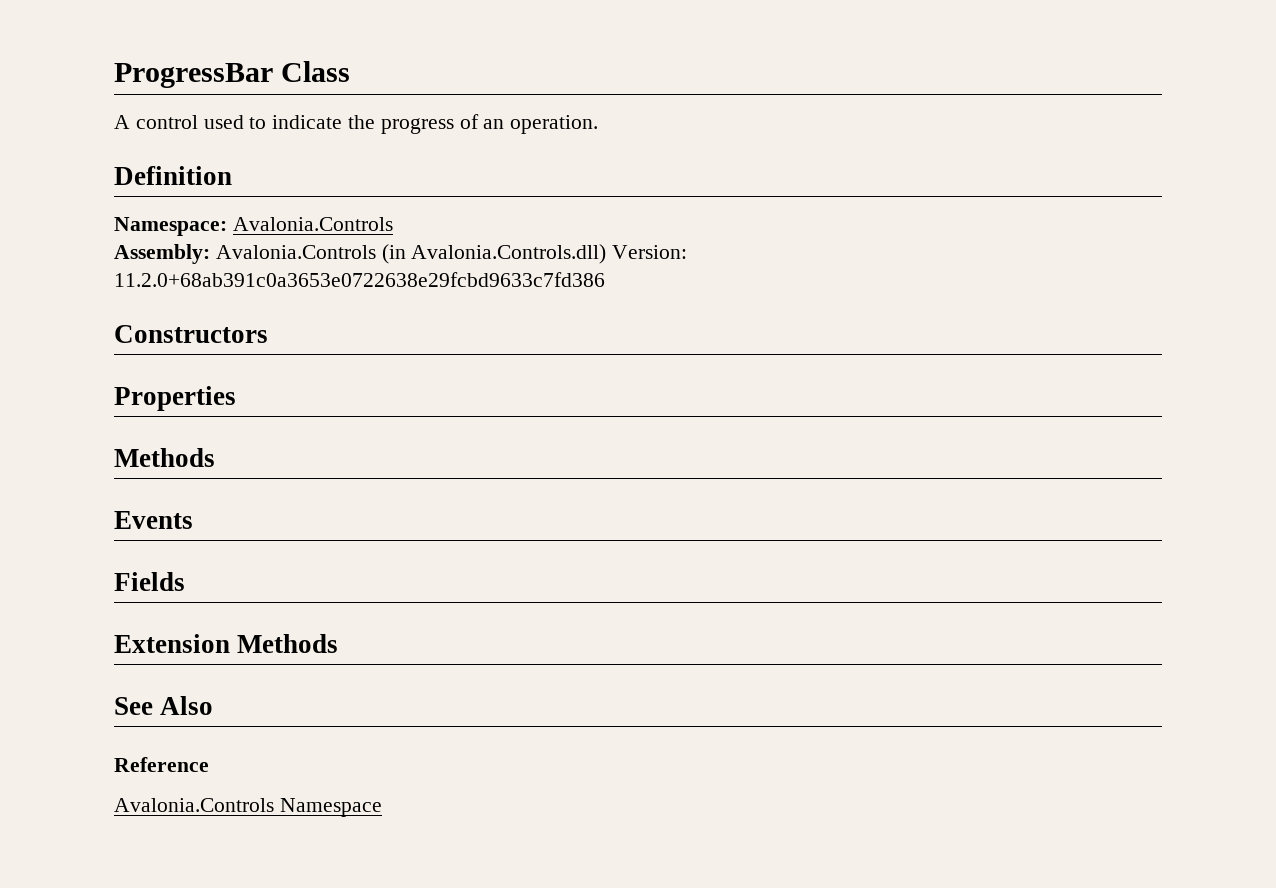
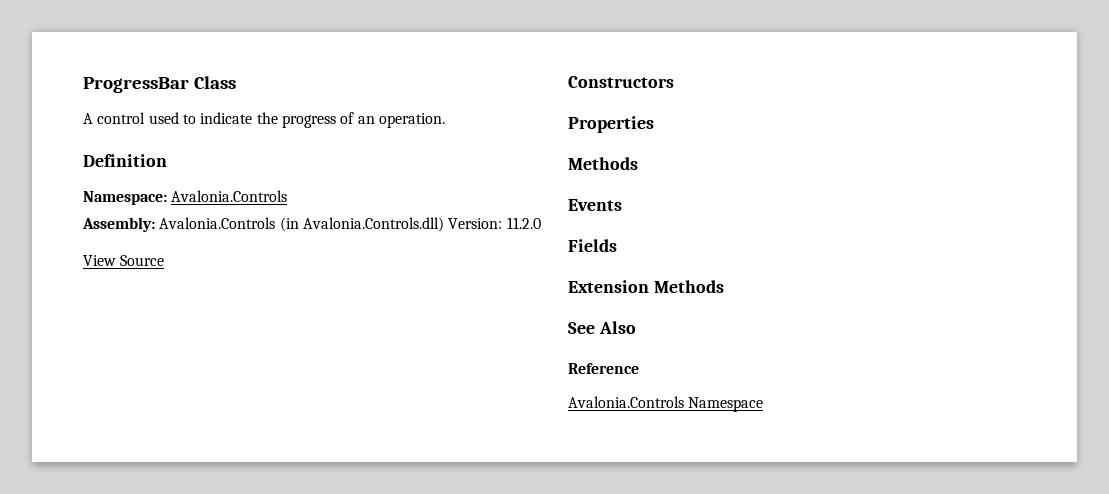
- Assembly: Avalonia.Controls (in Avalonia.Controls.dll) Version: 11.2.0+68ab391c0a3653e0722638e29fcbd9633c7fd386
+ Assembly: Avalonia.Controls (in Avalonia.Controls.dll) Version: 11.2.0
+ View Source

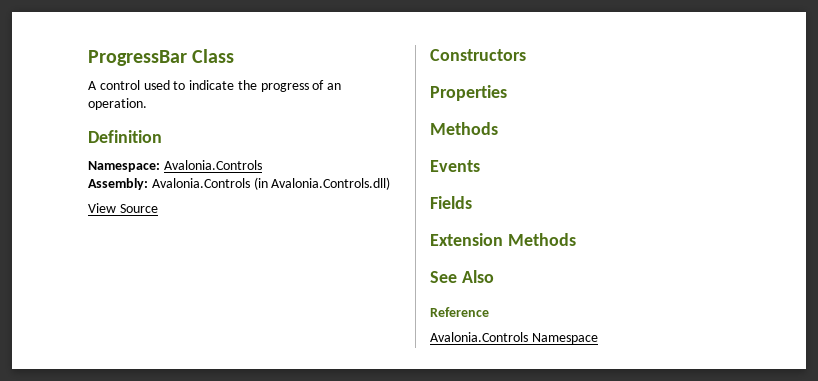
- Assembly: Avalonia.Controls (in Avalonia.Controls.dll) Version: 11.2.0
+ Assembly: Avalonia.Controls (in Avalonia.Controls.dll)

